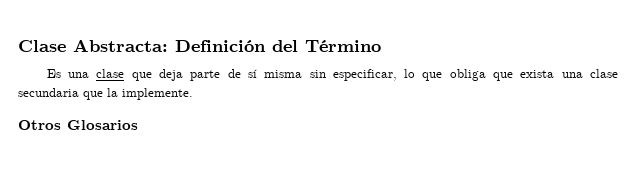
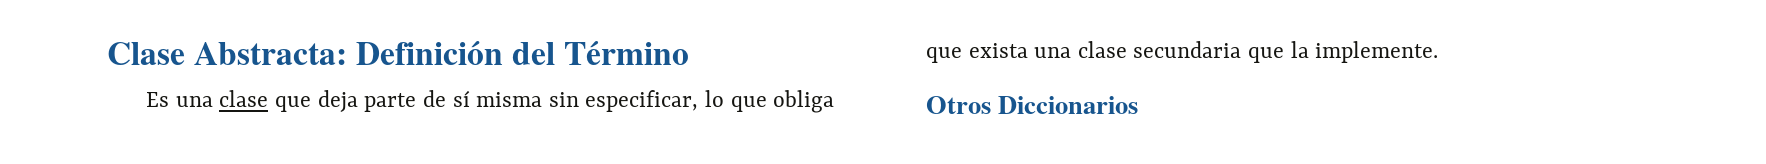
- Otros Glosarios
+ Otros Diccionarios

